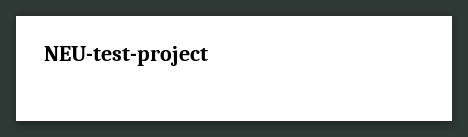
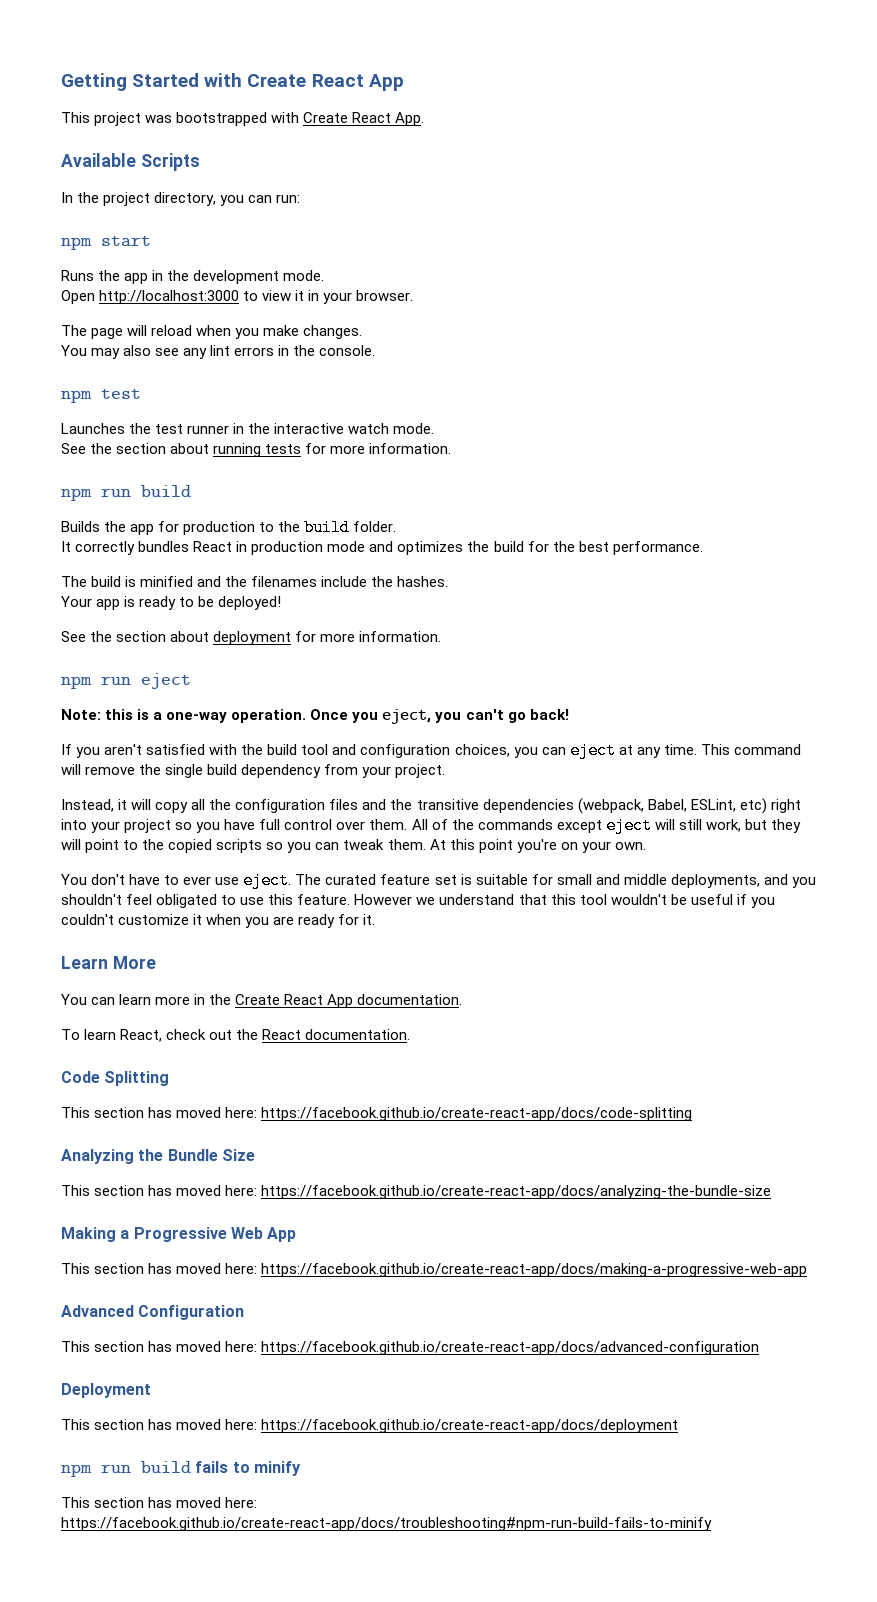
- NEU-test-project
+ Getting Started with Create React App
+ This project was bootstrapped with Create React App.
+ Available Scripts
+ In the project directory, you can run:
+ npm start
+ Runs the app in the development mode.
+ Open http://localhost:3000 to view it in your browser.
+ The page will reload when you make changes.
+ You may also see any lint errors in the console.
+ npm test
+ Launches the test runner in the interactive watch mode.
+ See the section about running tests for more information.
+ npm run build
+ Builds the app for production to the build folder.
+ It correctly bundles React in production mode and optimizes the build for the best performance.
+ The build is minified and the filenames include the hashes.
+ Your app is ready to be deployed!
+ See the section about deployment for more information.
+ npm run eject
+ Note: this is a one-way operation. Once you eject, you can't go back!
+ If you aren't satisfied with the build tool and configuration choices, you can eject at any time. This command will remove the single build dependency from your project.
+ Instead, it will copy all the configuration files and the transitive dependencies (webpack, Babel, ESLint, etc) right into your project so you have full control over them. All of the commands except eject will still work, but they will point to the copied scripts so you can tweak them. At this point you're on your own.
+ You don't have to ever use eject. The curated feature set is suitable for small and middle deployments, and you shouldn't feel obligated to use this feature. However we understand that this tool wouldn't be useful if you couldn't customize it when you are ready for it.
+ Learn More
+ You can learn more in the Create React App documentation.
+ To learn React, check out the React documentation.
+ Code Splitting
+ This section has moved here: https://facebook.github.io/create-react-app/docs/code-splitting
+ Analyzing the Bundle Size
+ This section has moved here: https://facebook.github.io/create-react-app/docs/analyzing-the-bundle-size
+ Making a Progressive Web App
+ This section has moved here: https://facebook.github.io/create-react-app/docs/making-a-progressive-web-app
+ Advanced Configuration
+ This section has moved here: https://facebook.github.io/create-react-app/docs/advanced-configuration
+ Deployment
+ This section has moved here: https://facebook.github.io/create-react-app/docs/deployment
+ npm run build fails to minify
+ This section has moved here: https://facebook.github.io/create-react-app/docs/troubleshooting#npm-run-build-fails-to-minify

